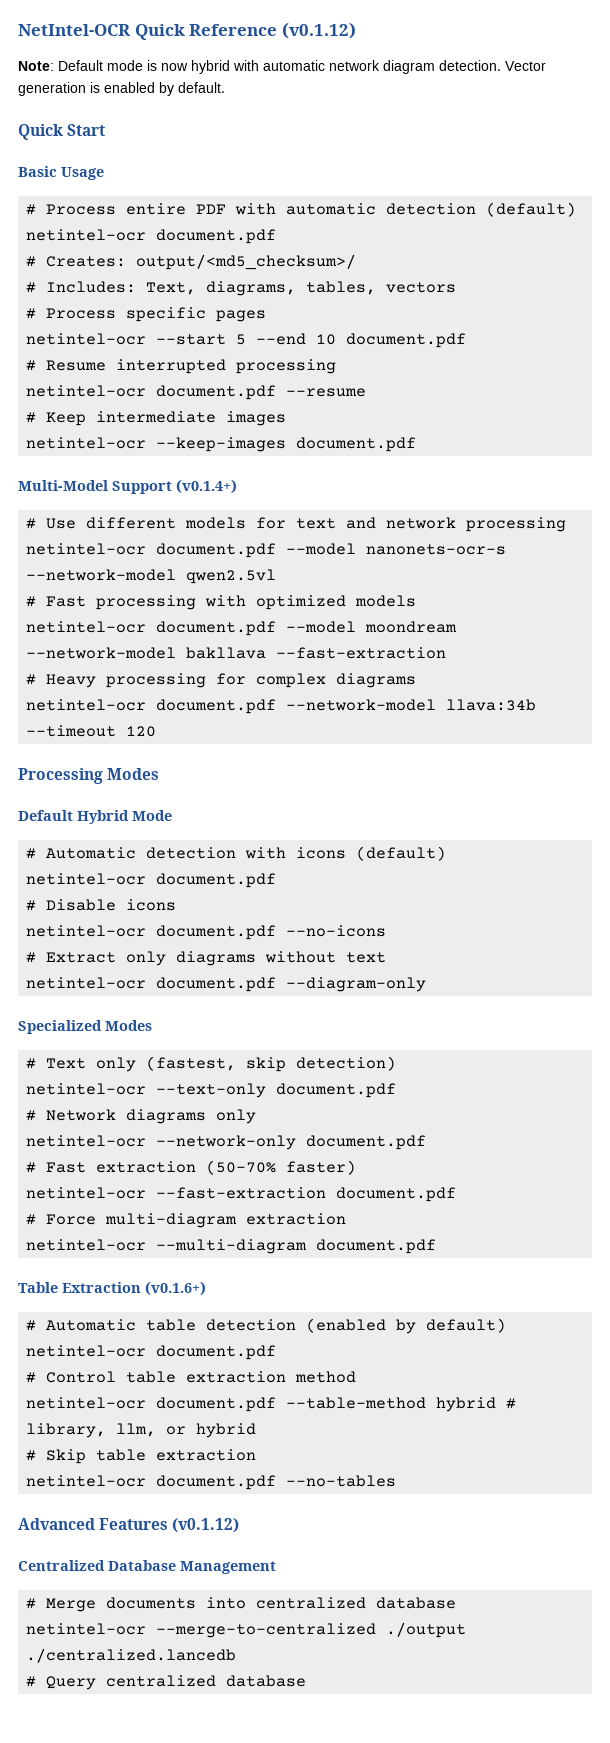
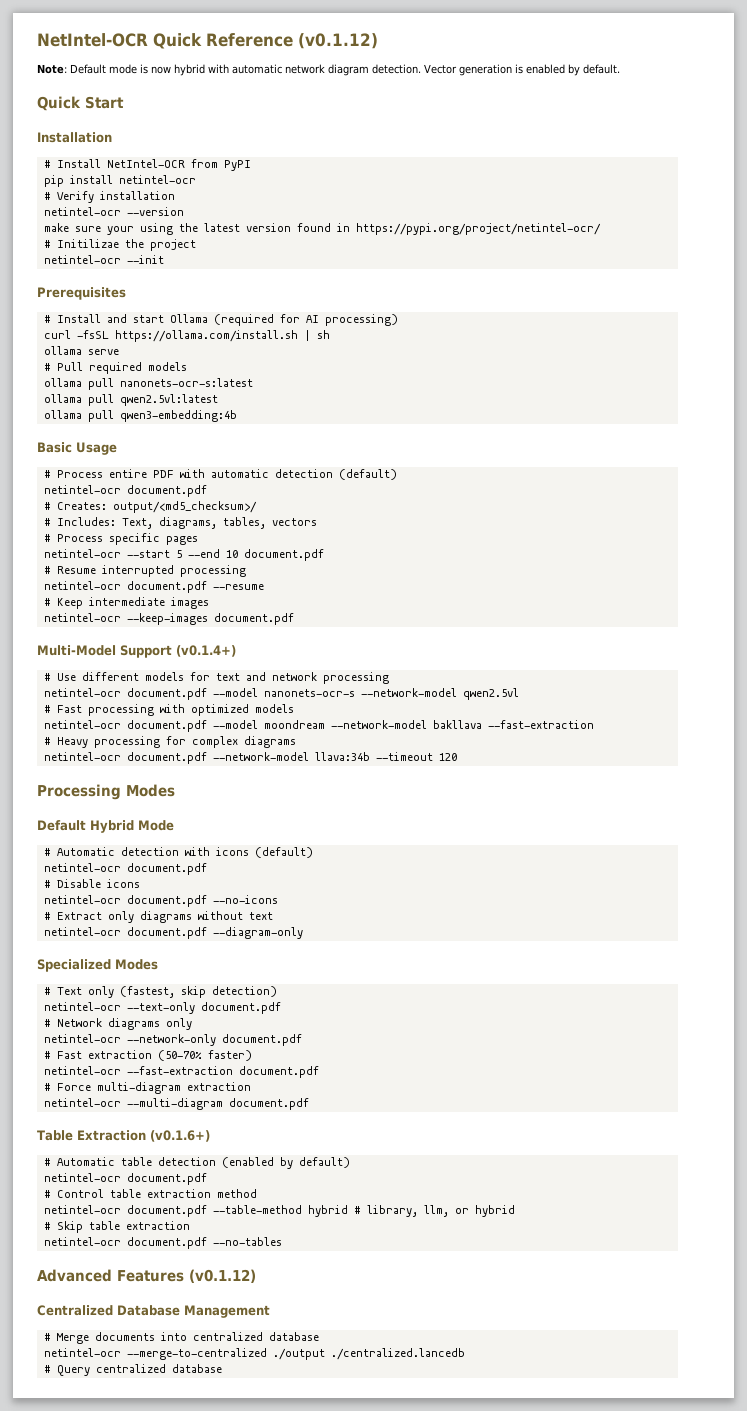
+ Installation
+ # Install NetIntel-OCR from PyPI
+ pip install netintel-ocr
+ # Verify installation
+ netintel-ocr --version
+ make sure your using the latest version found in https://pypi.org/project/netintel-ocr/
+ # Initilizae the project
+ netintel-ocr --init
+ Prerequisites
+ # Install and start Ollama (required for AI processing)
+ curl -fsSL https://ollama.com/install.sh | sh
+ ollama serve
+ # Pull required models
+ ollama pull nanonets-ocr-s:latest
+ ollama pull qwen2.5vl:latest
+ ollama pull qwen3-embedding:4b

